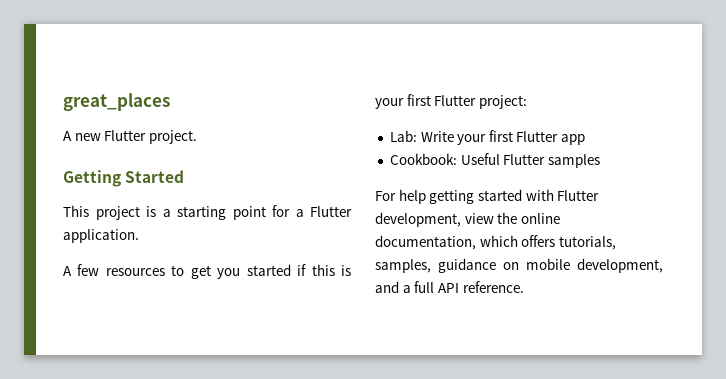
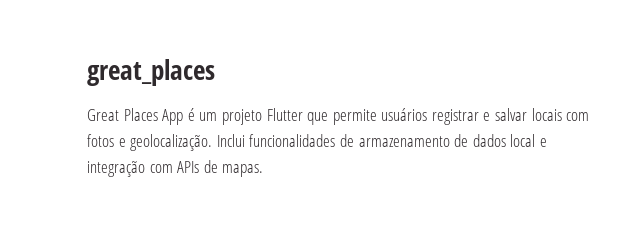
- A new Flutter project.
- Getting Started
- This project is a starting point for a Flutter application.
- A few resources to get you started if this is your first Flutter project:
- Lab: Write your first Flutter app
- Cookbook: Useful Flutter samples
- For help getting started with Flutter development, view the online documentation, which offers tutorials, samples, guidance on mobile development, and a full API reference.
+ Great Places App é um projeto Flutter que permite usuários registrar e salvar locais com fotos e geolocalização. Inclui funcionalidades de armazenamento de dados local e integração com APIs de mapas.

